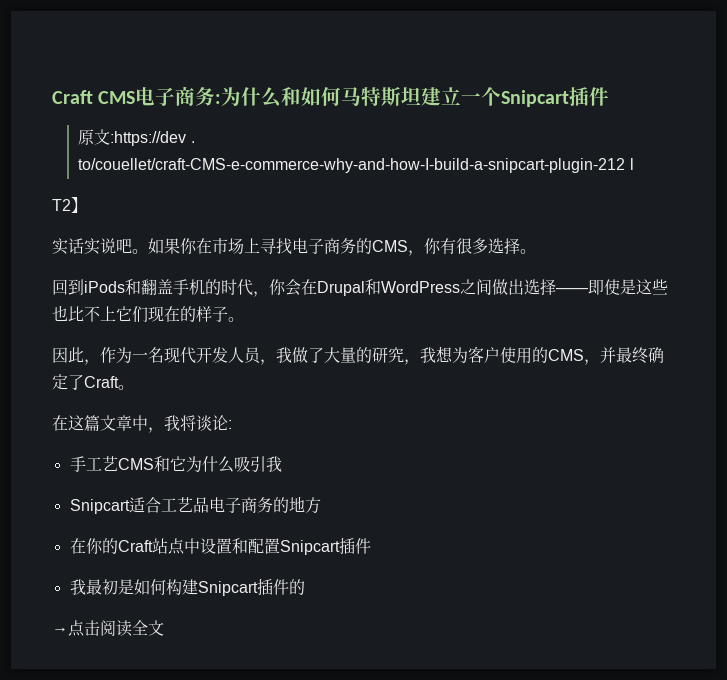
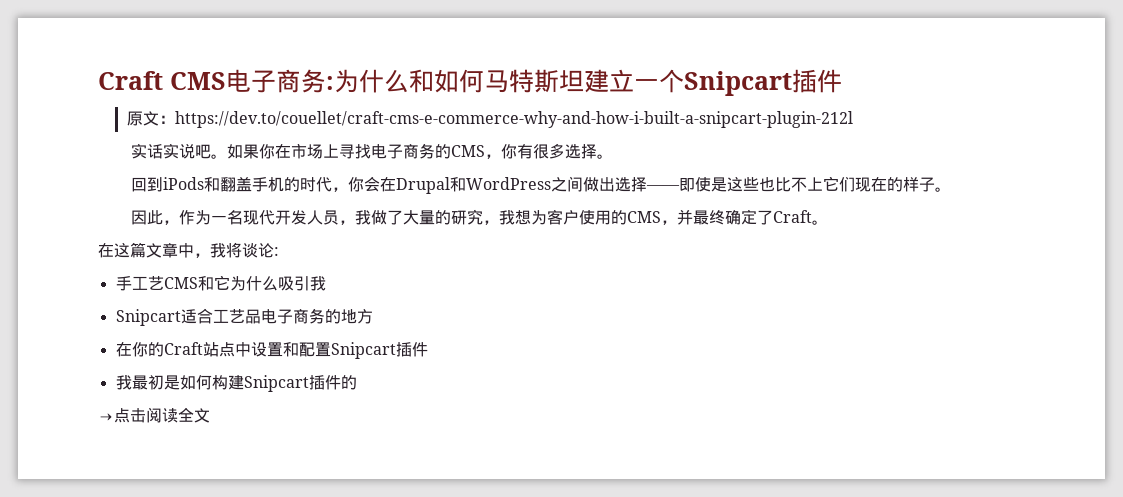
- 原文:https://dev . to/couellet/craft-CMS-e-commerce-why-and-how-I-build-a-snipcart-plugin-212 l
- T2】
+ 原文：https://dev.to/couellet/craft-cms-e-commerce-why-and-how-i-built-a-snipcart-plugin-212l

